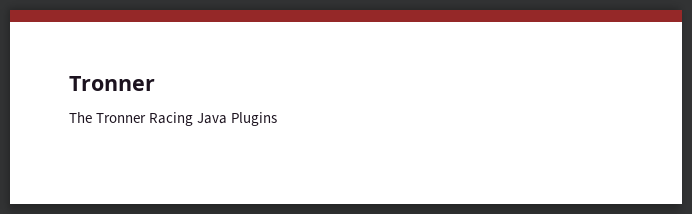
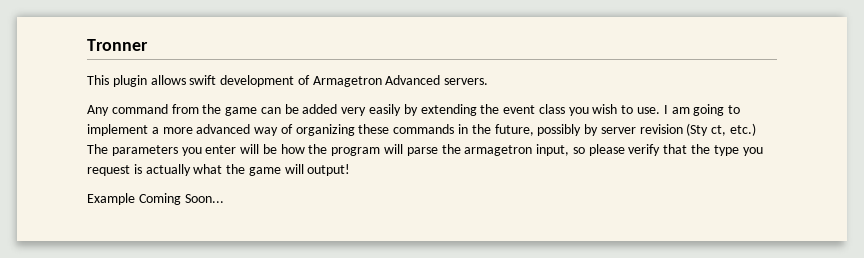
- The Tronner Racing Java Plugins
+ This plugin allows swift development of Armagetron Advanced servers.
+ Any command from the game can be added very easily by extending the event class you wish to use. I am going to implement a more advanced way of organizing these commands in the future, possibly by server revision (Sty ct, etc.) The parameters you enter will be how the program will parse the armagetron input, so please verify that the type you request is actually what the game will output!
+ Example Coming Soon...

